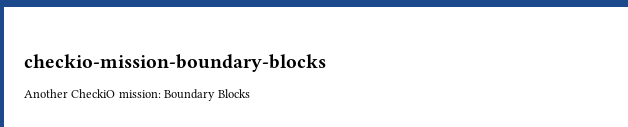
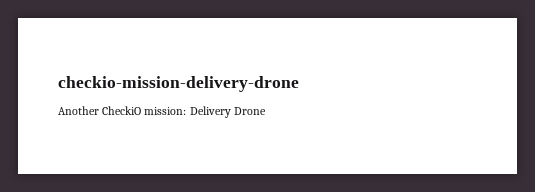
- checkio-mission-boundary-blocks
+ checkio-mission-delivery-drone
- Another CheckiO mission: Boundary Blocks
+ Another CheckiO mission: Delivery Drone

